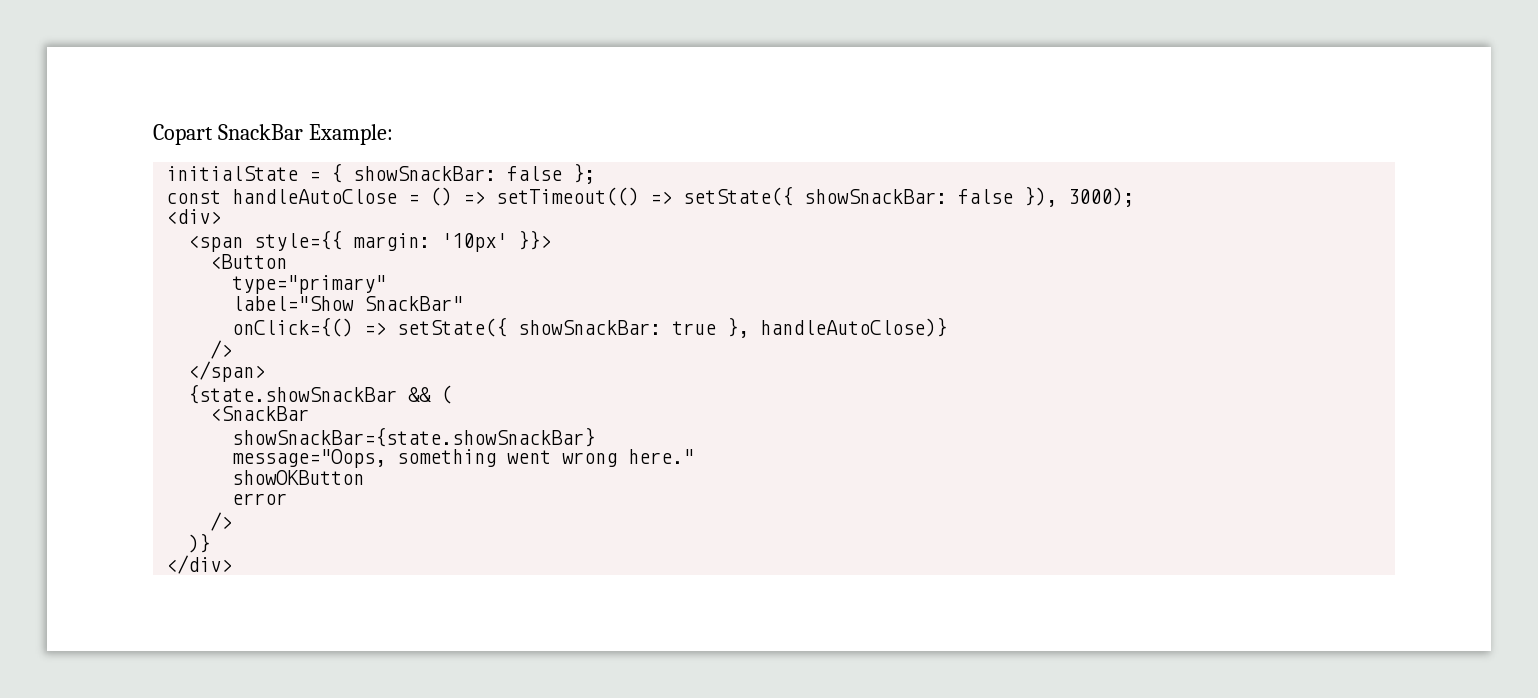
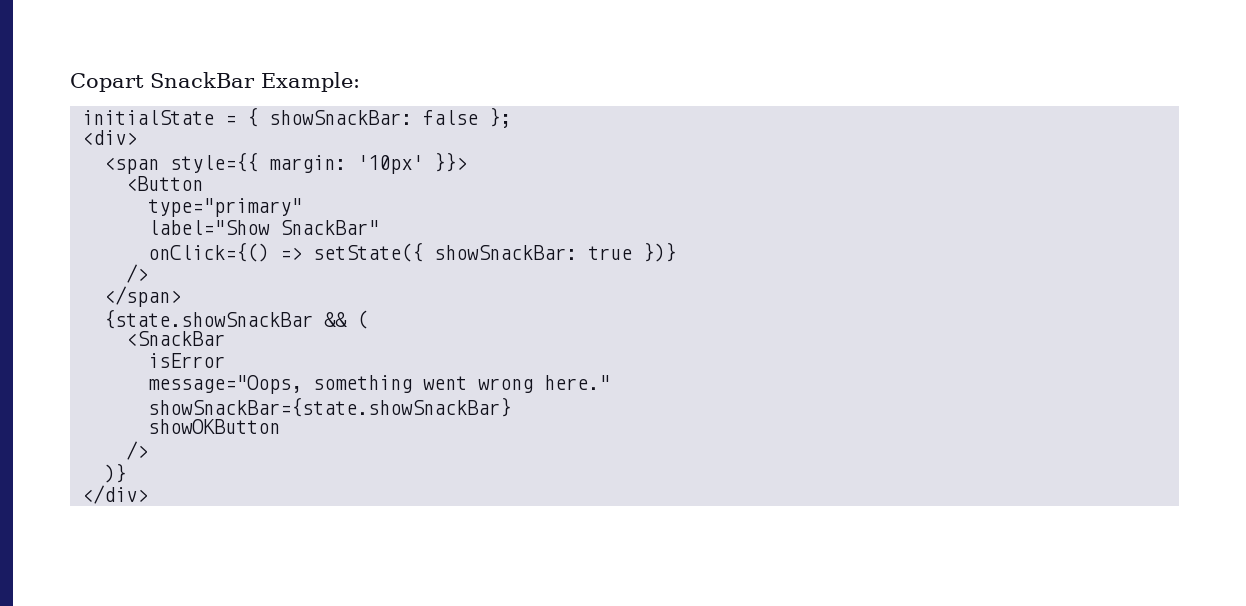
- const handleAutoClose = () => setTimeout(() => setState({ showSnackBar: false }), 3000);
- onClick={() => setState({ showSnackBar: true }, handleAutoClose)}
+ onClick={() => setState({ showSnackBar: true })}
- showSnackBar={state.showSnackBar}
+ isError
+ showSnackBar={state.showSnackBar}
- error

